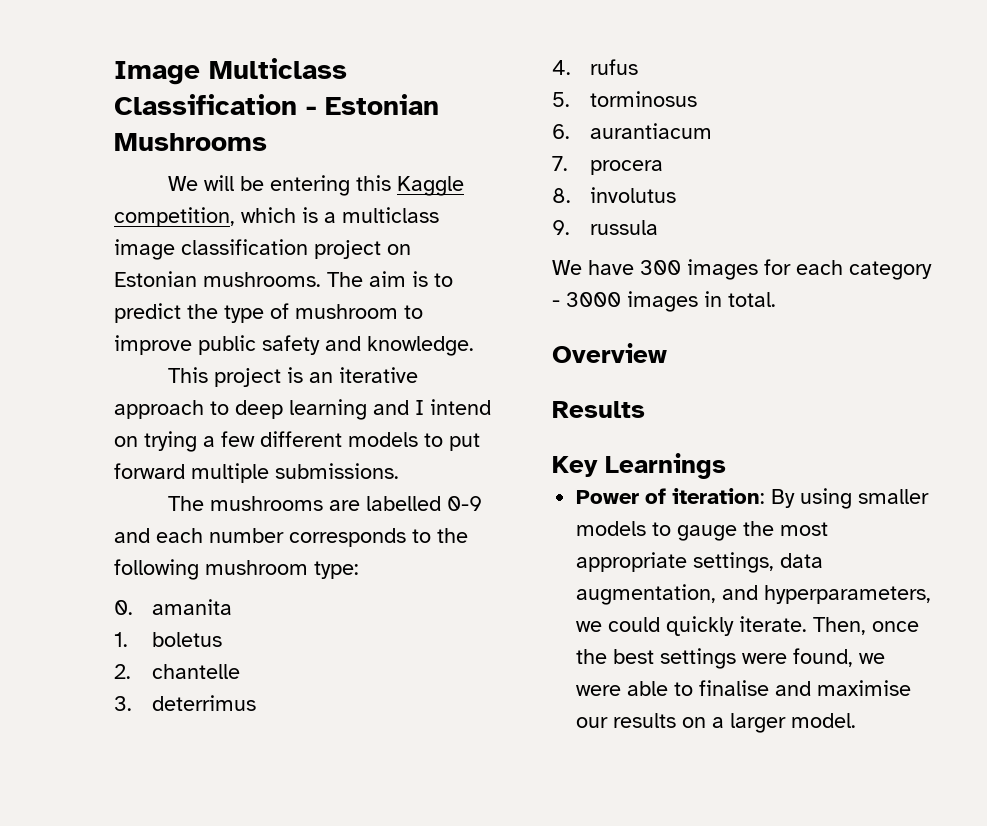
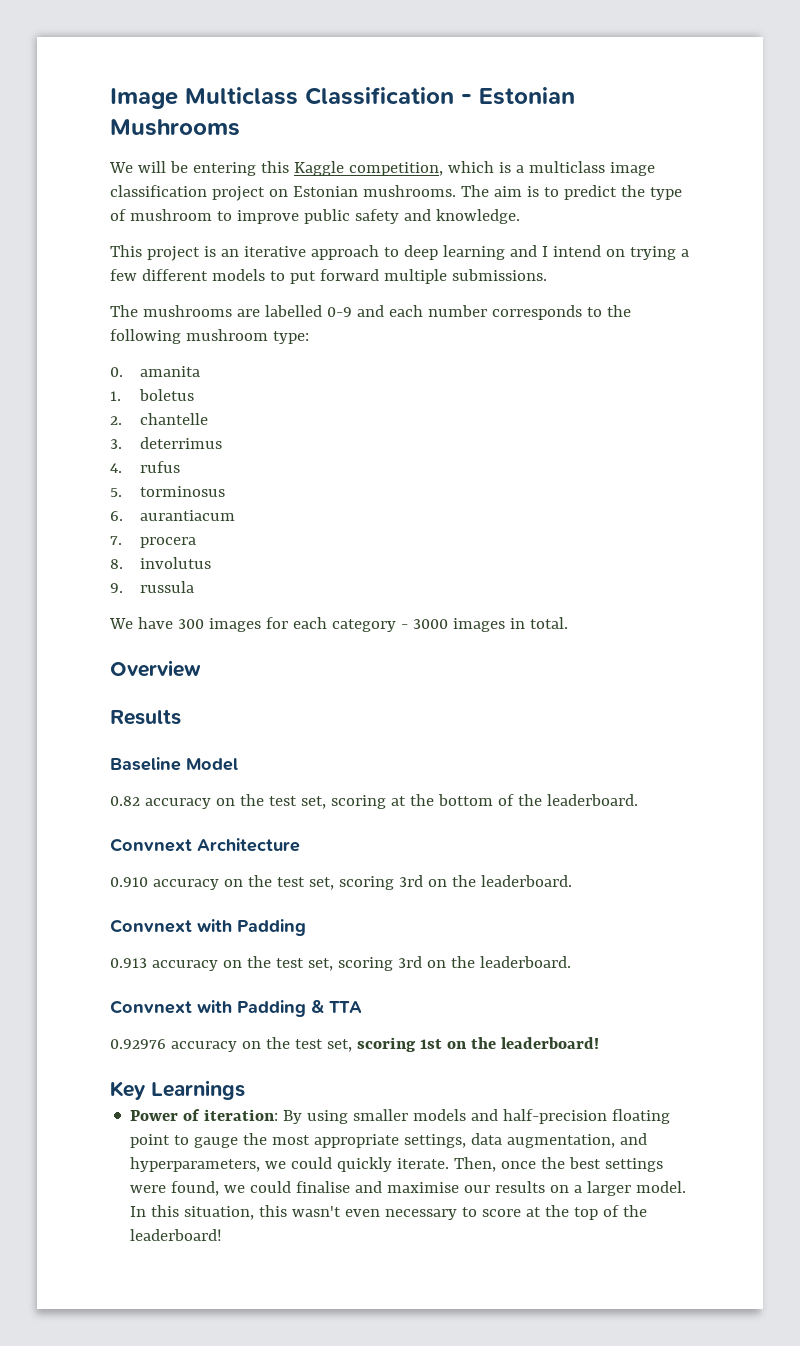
+ Baseline Model
+ 0.82 accuracy on the test set, scoring at the bottom of the leaderboard.
+ Convnext Architecture
+ 0.910 accuracy on the test set, scoring 3rd on the leaderboard.
+ Convnext with Padding
+ 0.913 accuracy on the test set, scoring 3rd on the leaderboard.
+ Convnext with Padding & TTA
+ 0.92976 accuracy on the test set, scoring 1st on the leaderboard!
- Power of iteration: By using smaller models to gauge the most appropriate settings, data augmentation, and hyperparameters, we could quickly iterate.
+ Power of iteration: By using smaller models and half-precision floating point to gauge the most appropriate settings, data augmentation, and hyperparameters, we could quickly iterate.
- Then, once the best settings were found, we were able to finalise and maximise our results on a larger model.
+ Then, once the best settings were found, we could finalise and maximise our results on a larger model.
+ In this situation, this wasn't even necessary to score at the top of the leaderboard!

